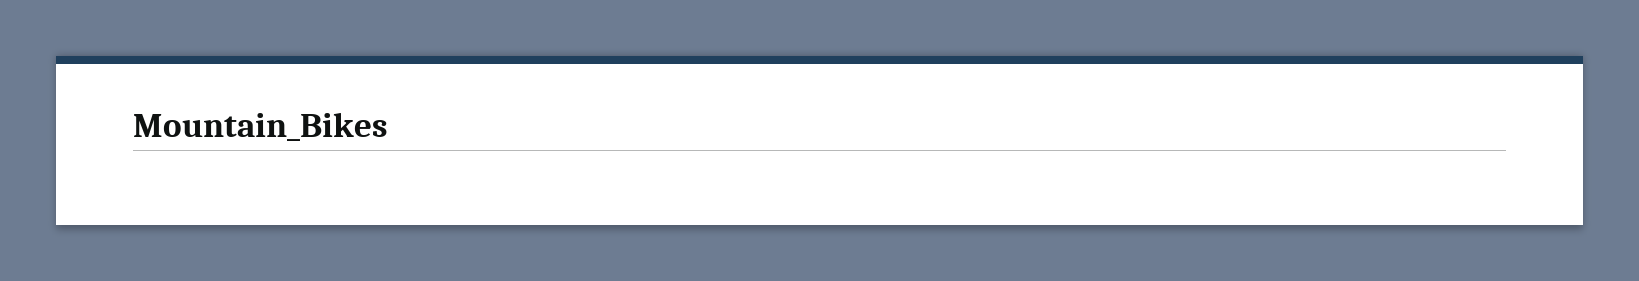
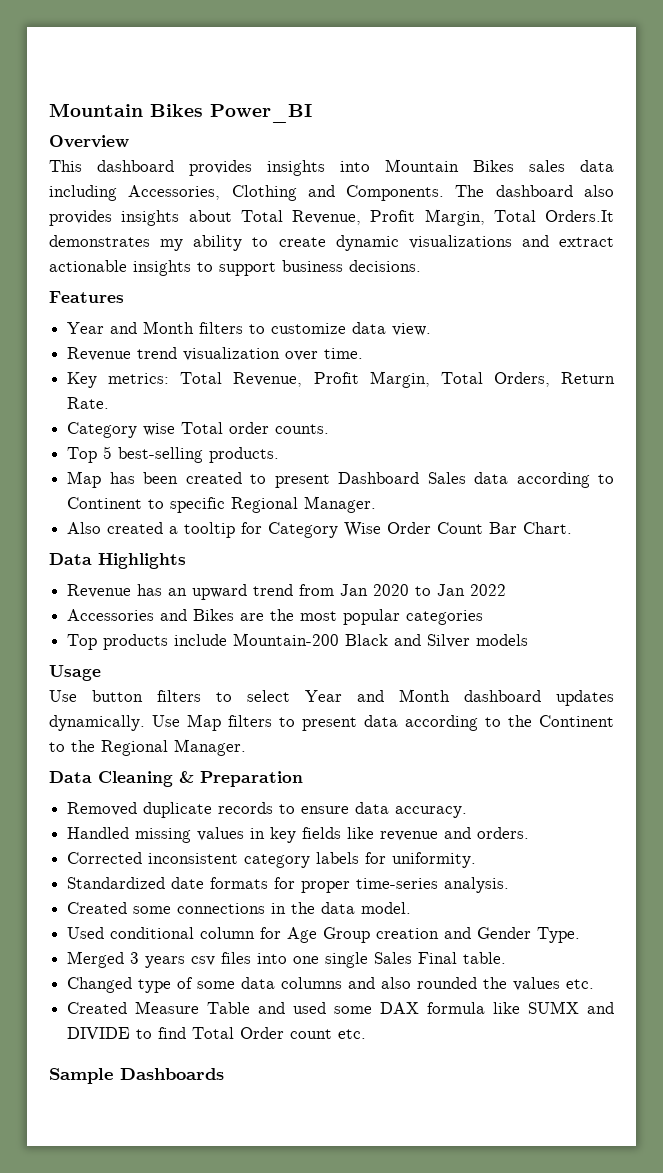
- Mountain_Bikes
+ Mountain Bikes Power_BI
+ Overview
+ This dashboard provides insights into Mountain Bikes sales data including Accessories, Clothing and Components. The dashboard also provides insights about Total Revenue, Profit Margin, Total Orders.It demonstrates my ability to create dynamic visualizations and extract actionable insights to support business decisions.
+ Features
+ Year and Month filters to customize data view.
+ Revenue trend visualization over time.
+ Key metrics: Total Revenue, Profit Margin, Total Orders, Return Rate.
+ Category wise Total order counts.
+ Top 5 best-selling products.
+ Map has been created to present Dashboard Sales data according to Continent to specific Regional Manager.
+ Also created a tooltip for Category Wise Order Count Bar Chart.
+ Data Highlights
+ Revenue has an upward trend from Jan 2020 to Jan 2022
+ Accessories and Bikes are the most popular categories
+ Top products include Mountain-200 Black and Silver models
+ Usage
+ Use button filters to select Year and Month dashboard updates dynamically. Use Map filters to present data according to the Continent to the Regional Manager.
+ Data Cleaning & Preparation
+ Removed duplicate records to ensure data accuracy.
+ Handled missing values in key fields like revenue and orders.
+ Corrected inconsistent category labels for uniformity.
+ Standardized date formats for proper time-series analysis.
+ Created some connections in the data model.
+ Used conditional column for Age Group creation and Gender Type.
+ Merged 3 years csv files into one single Sales Final table.
+ Changed type of some data columns and also rounded the values etc.
+ Created Measure Table and used some DAX formula like SUMX and DIVIDE to find Total Order count etc.
+ Sample Dashboards

